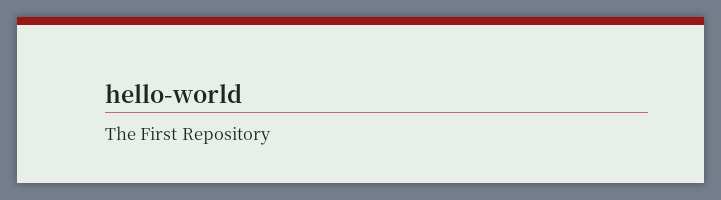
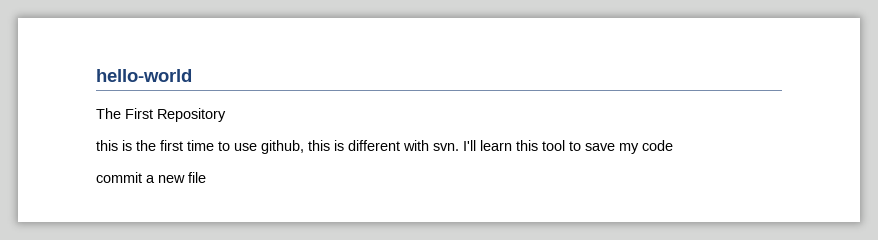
+ this is the first time to use github, this is different with svn. I'll learn this tool to save my code
+ commit a new file

